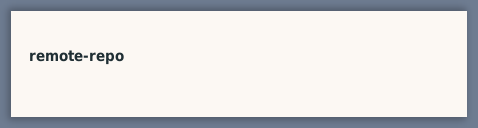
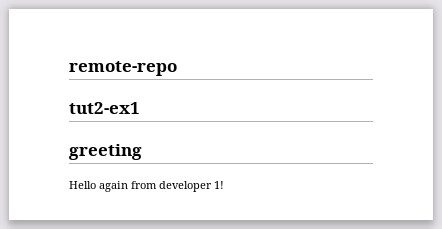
+ tut2-ex1
+ greeting
+ Hello again from developer 1!

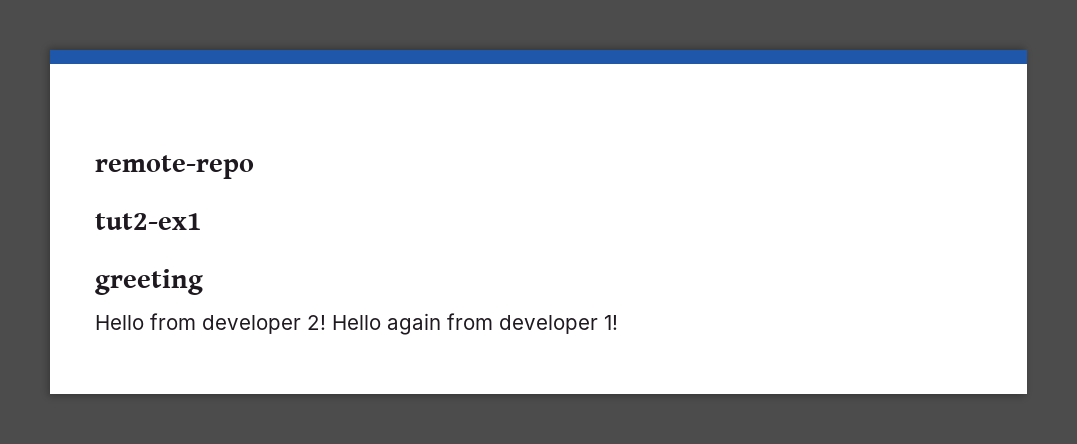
- Hello again from developer 1!
+ Hello from developer 2! Hello again from developer 1!

